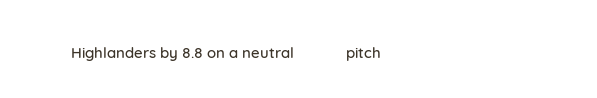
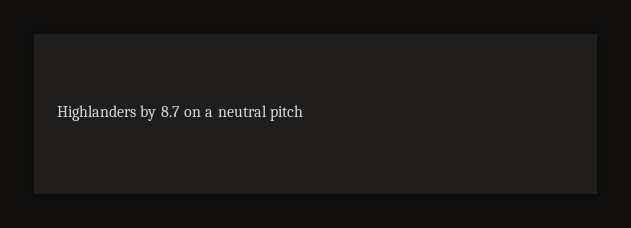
- Highlanders by 8.8 on a neutral pitch
+ Highlanders by 8.7 on a neutral pitch

